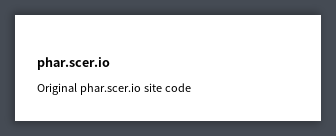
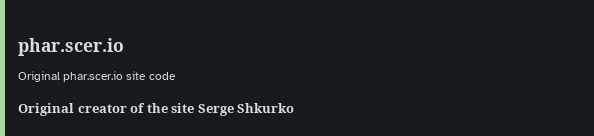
+ Original creator of the site Serge Shkurko

